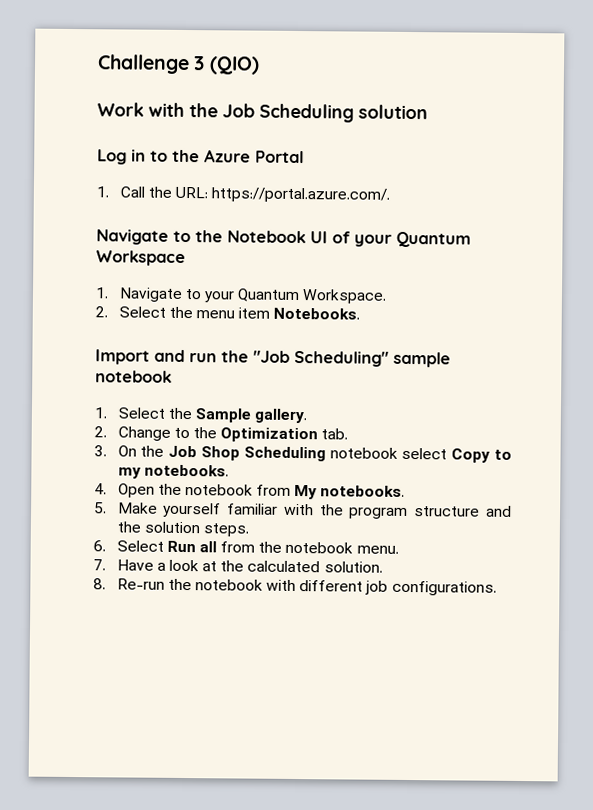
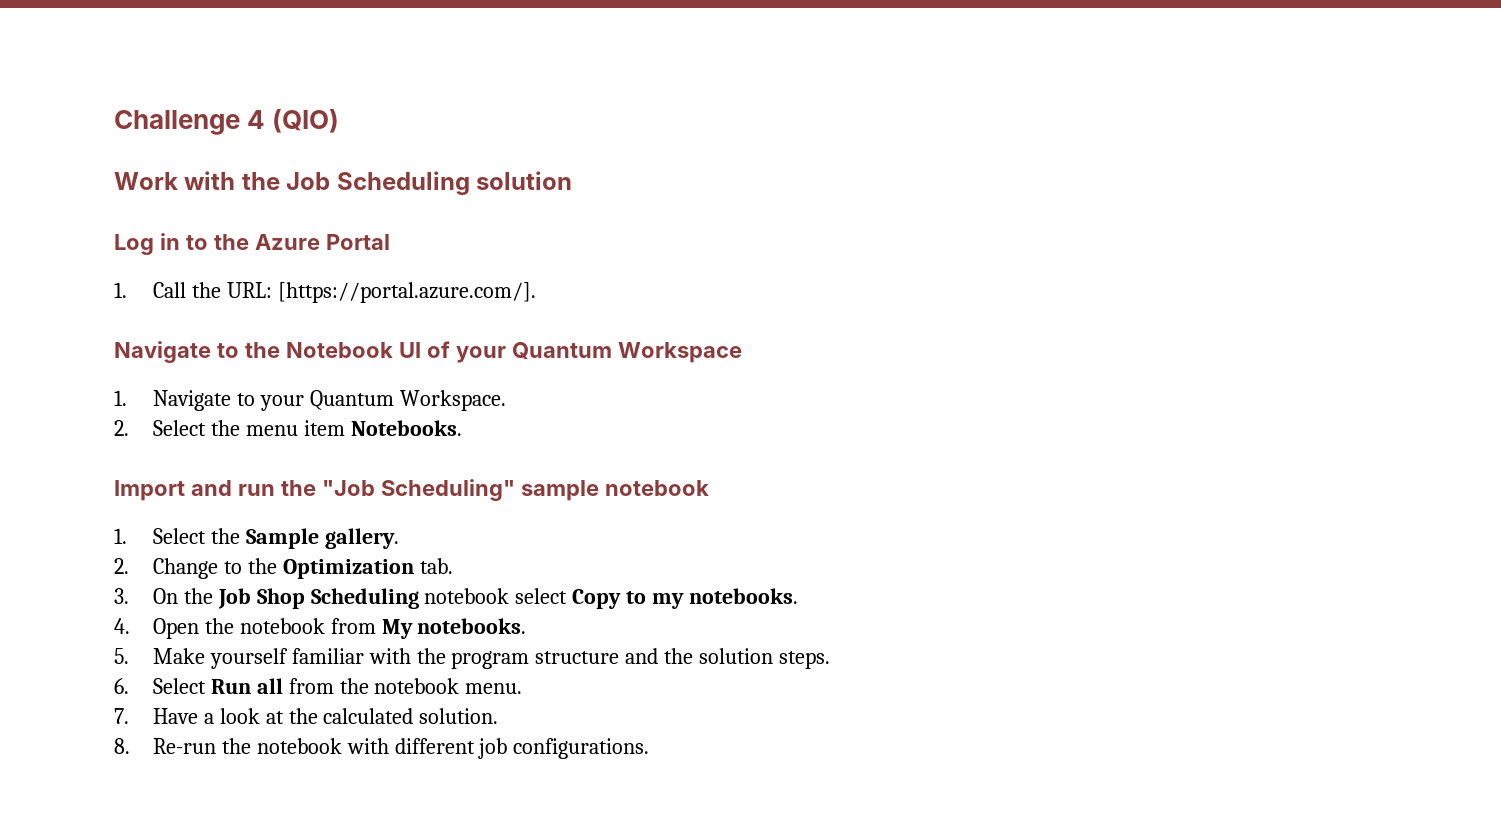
- Challenge 3 (QIO)
+ Challenge 4 (QIO)
- 1. Call the URL: https://portal.azure.com/.
+ 1. Call the URL: [https://portal.azure.com/].

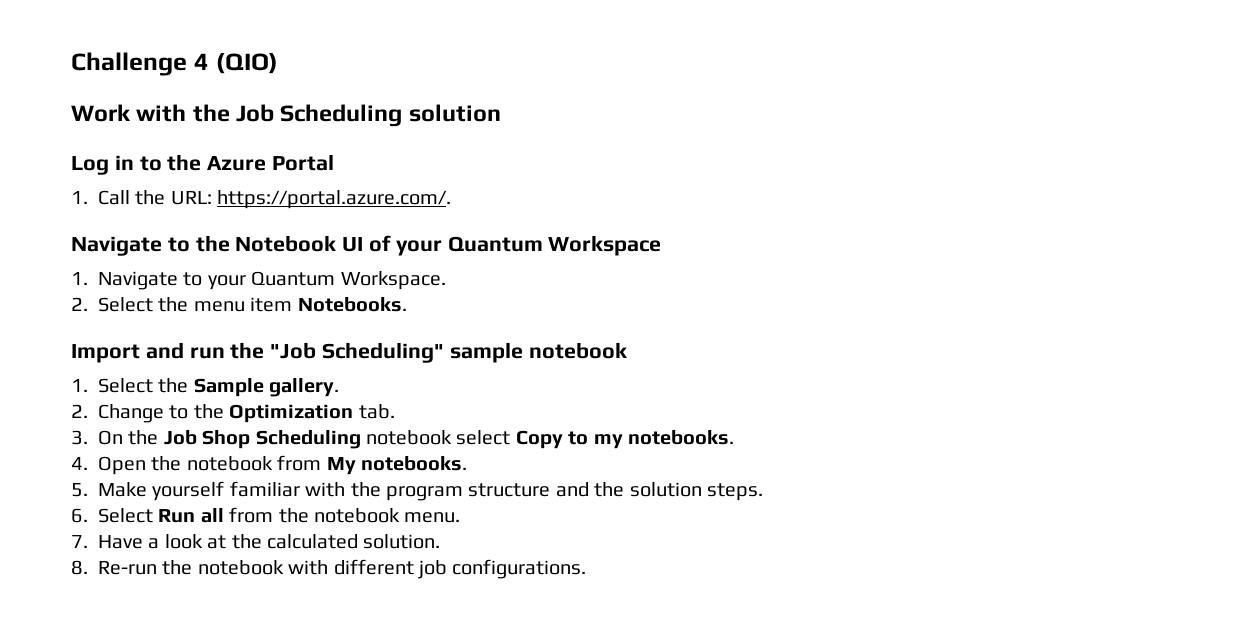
- 1. Call the URL: [https://portal.azure.com/].
+ 1. Call the URL: https://portal.azure.com/.

